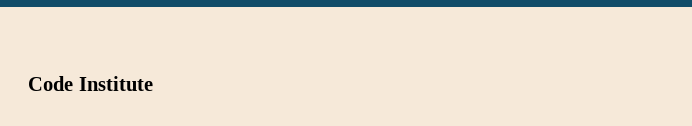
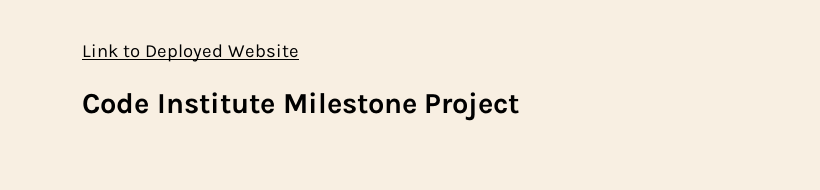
- Code Institute
+ Link to Deployed Website
+ Code Institute Milestone Project

